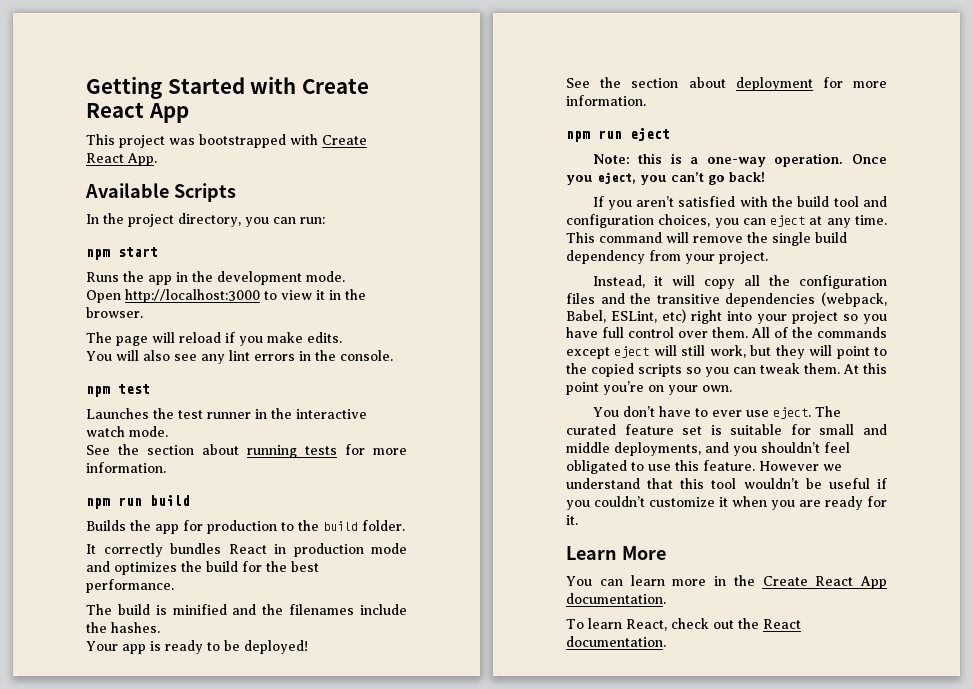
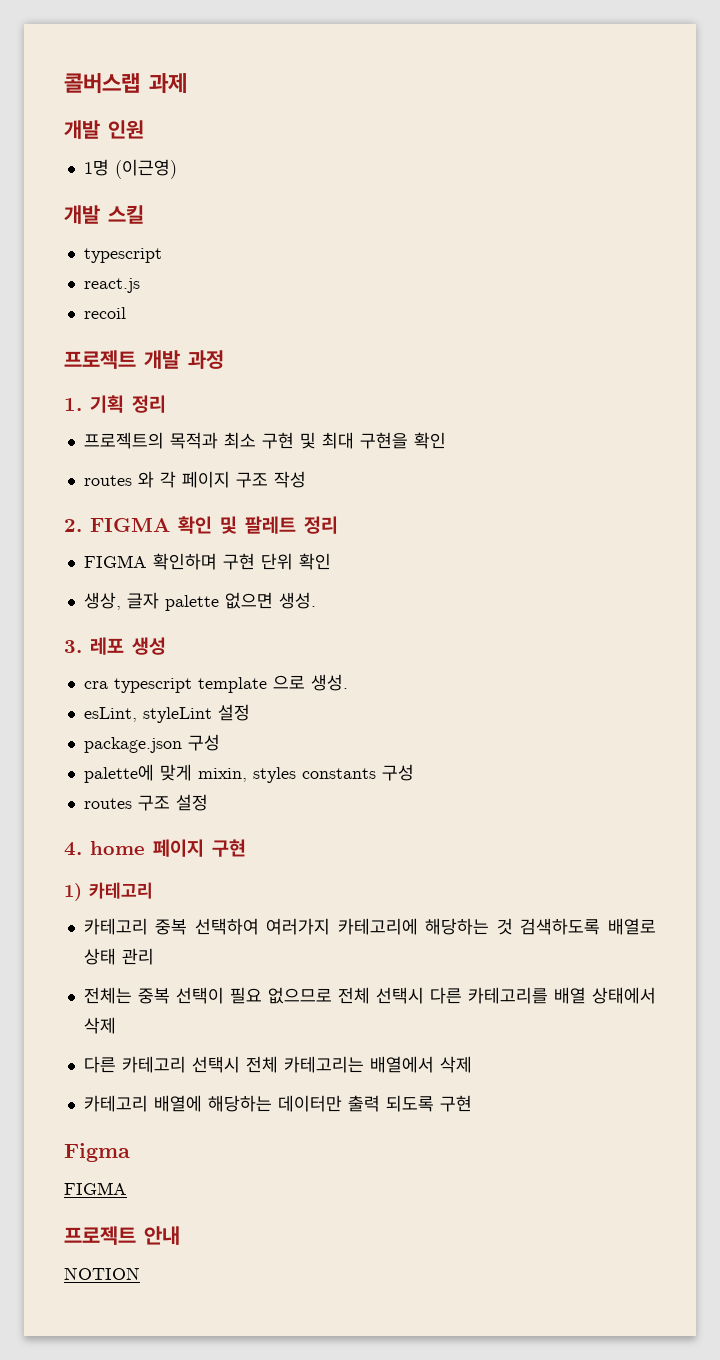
- Getting Started with Create React App
- This project was bootstrapped with Create React App.
- Available Scripts
- In the project directory, you can run:
- npm start
- Runs the app in the development mode.
- Open http://localhost:3000 to view it in the browser.
- The page will reload if you make edits.
- You will also see any lint errors in the console.
- npm test
- Launches the test runner in the interactive watch mode.
- See the section about running tests for more information.
- npm run build
- Builds the app for production to the build folder.
- It correctly bundles React in production mode and optimizes the build for the best performance.
- The build is minified and the filenames include the hashes.
- Your app is ready to be deployed!
- See the section about deployment for more information.
- npm run eject
- Note: this is a one-way operation. Once you eject, you can’t go back!
- If you aren’t satisfied with the build tool and configuration choices, you can eject at any time. This command will remove the single build dependency from your project.
- Instead, it will copy all the configuration files and the transitive dependencies (webpack, Babel, ESLint, etc) right into your project so you have full control over them. All of the commands except eject will still work, but they will point to the copied scripts so you can tweak them. At this point you’re on your own.
- You don’t have to ever use eject. The curated feature set is suitable for small and middle deployments, and you shouldn’t feel obligated to use this feature. However we understand that this tool wouldn’t be useful if you couldn’t customize it when you are ready for it.
- Learn More
- You can learn more in the Create React App documentation.
- To learn React, check out the React documentation.
+ 콜버스랩 과제
+ 개발 인원
+ 1명 (이근영)
+ 개발 스킬
+ typescript
+ react.js
+ recoil
+ 프로젝트 개발 과정
+ 1. 기획 정리
+ 프로젝트의 목적과 최소 구현 및 최대 구현을 확인
+ routes 와 각 페이지 구조 작성
+ 2. FIGMA 확인 및 팔레트 정리
+ FIGMA 확인하며 구현 단위 확인
+ 생상, 글자 palette 없으면 생성.
+ 3. 레포 생성
+ cra typescript template 으로 생성.
+ esLint, styleLint 설정
+ package.json 구성
+ palette에 맞게 mixin, styles constants 구성
+ routes 구조 설정
+ 4. home 페이지 구현
+ 1) 카테고리
+ 카테고리 중복 선택하여 여러가지 카테고리에 해당하는 것 검색하도록 배열로 상태 관리
+ 전체는 중복 선택이 필요 없으므로 전체 선택시 다른 카테고리를 배열 상태에서 삭제
+ 다른 카테고리 선택시 전체 카테고리는 배열에서 삭제
+ 카테고리 배열에 해당하는 데이터만 출력 되도록 구현
+ Figma
+ FIGMA
+ 프로젝트 안내
+ NOTION

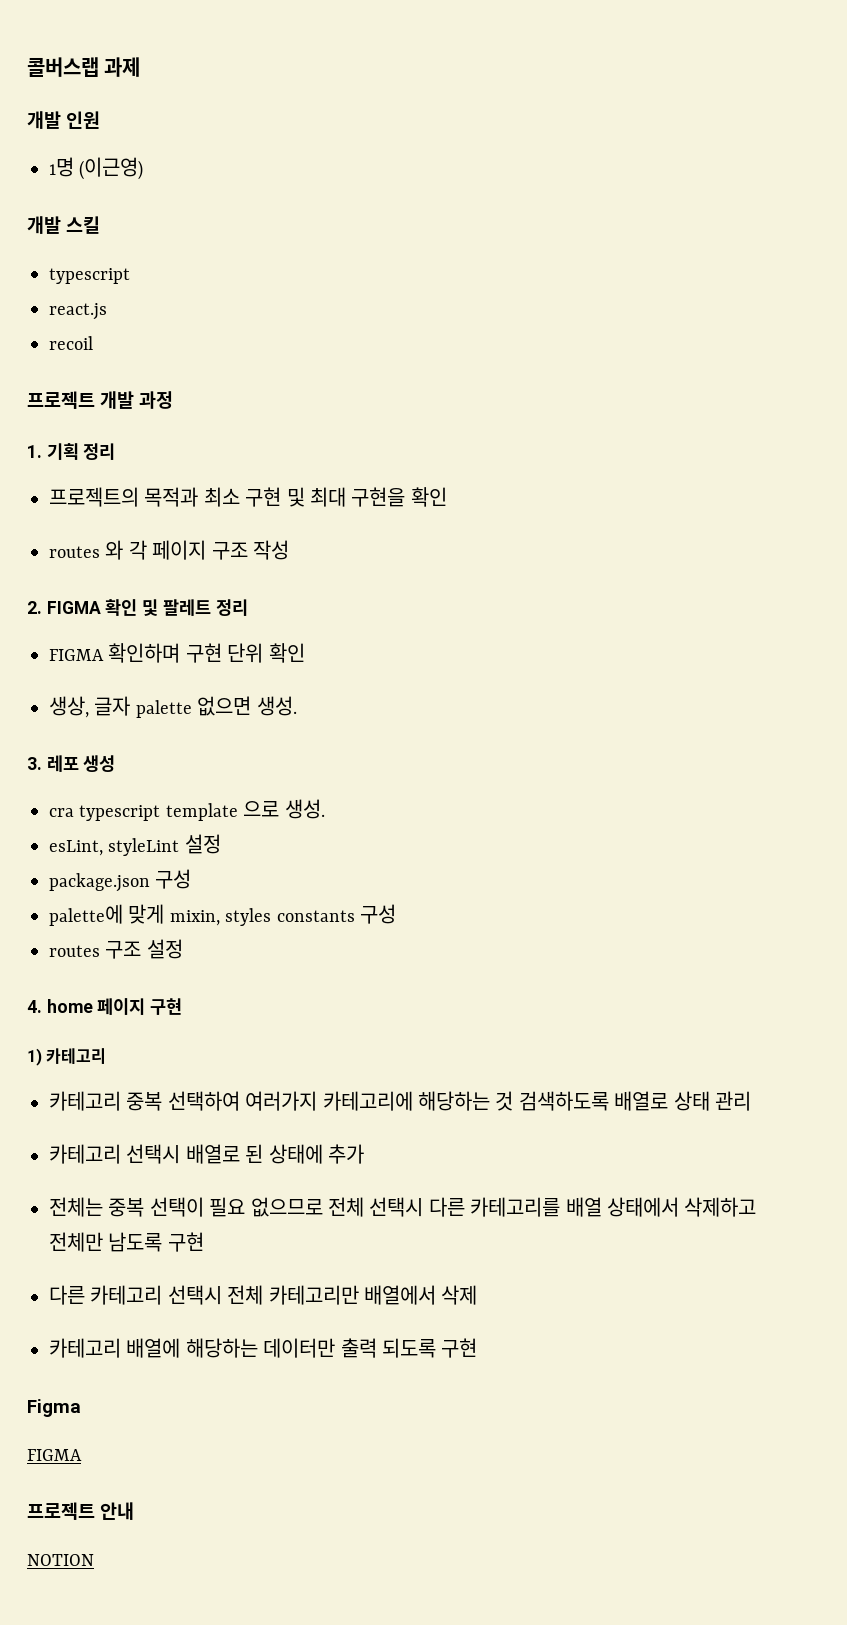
+ 카테고리 선택시 배열로 된 상태에 추가
- 전체는 중복 선택이 필요 없으므로 전체 선택시 다른 카테고리를 배열 상태에서 삭제
+ 전체는 중복 선택이 필요 없으므로 전체 선택시 다른 카테고리를 배열 상태에서 삭제하고 전체만 남도록 구현
- 다른 카테고리 선택시 전체 카테고리는 배열에서 삭제
+ 다른 카테고리 선택시 전체 카테고리만 배열에서 삭제

